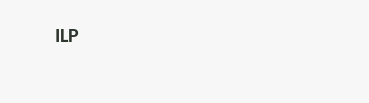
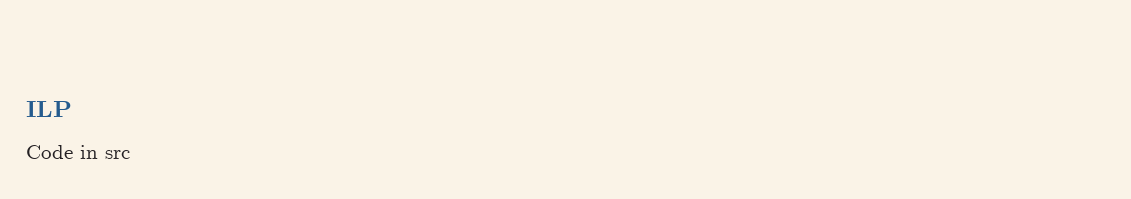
+ Code in src

